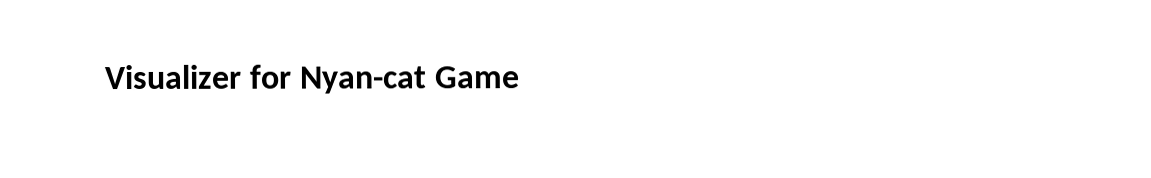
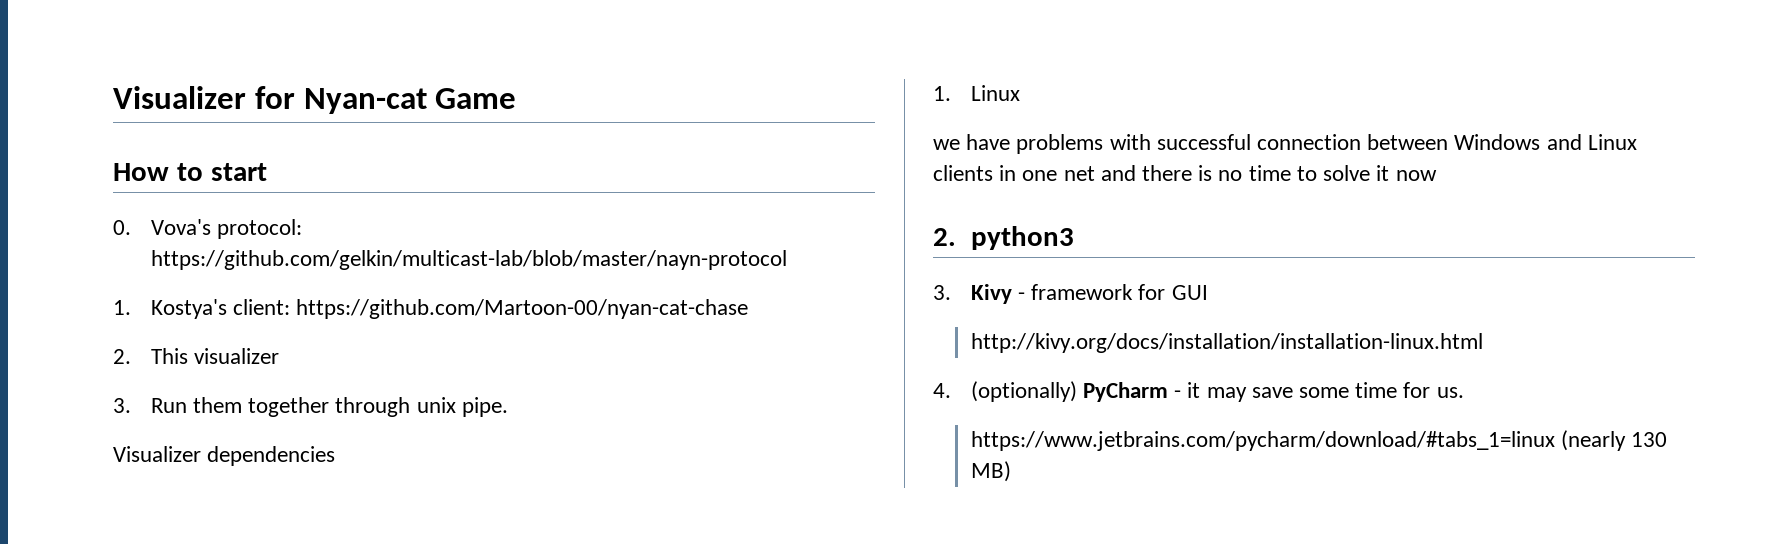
+ How to start
+ 0. Vova's protocol: https://github.com/gelkin/multicast-lab/blob/master/nayn-protocol
+ 1. Kostya's client: https://github.com/Martoon-00/nyan-cat-chase
+ 2. This visualizer
+ 3. Run them together through unix pipe.
+ Visualizer dependencies
+ 1. Linux
+ we have problems with successful connection between Windows and Linux clients in one net and there is no time to solve it now
+ 2. python3
+ 3. Kivy - framework for GUI
+ http://kivy.org/docs/installation/installation-linux.html
+ 4. (optionally) PyCharm - it may save some time for us.
+ https://www.jetbrains.com/pycharm/download/#tabs_1=linux (nearly 130 MB)

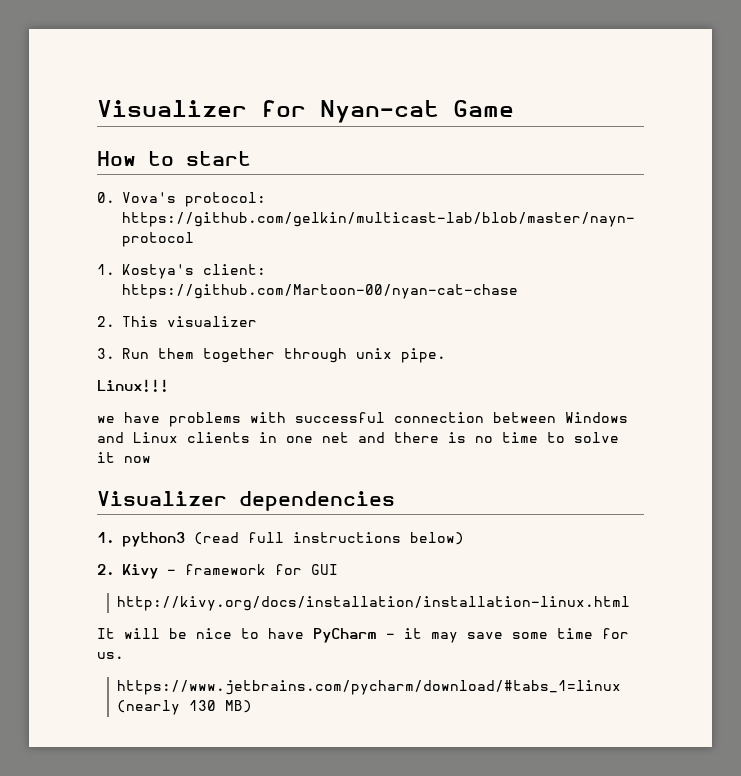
- Visualizer dependencies
- 1. Linux
+ Linux!!!
- 2. python3
- 3. Kivy - framework for GUI
+ Visualizer dependencies
+ 1. python3 (read full instructions below)
+ 2. Kivy - framework for GUI
- 4. (optionally) PyCharm - it may save some time for us.
+ It will be nice to have PyCharm - it may save some time for us.

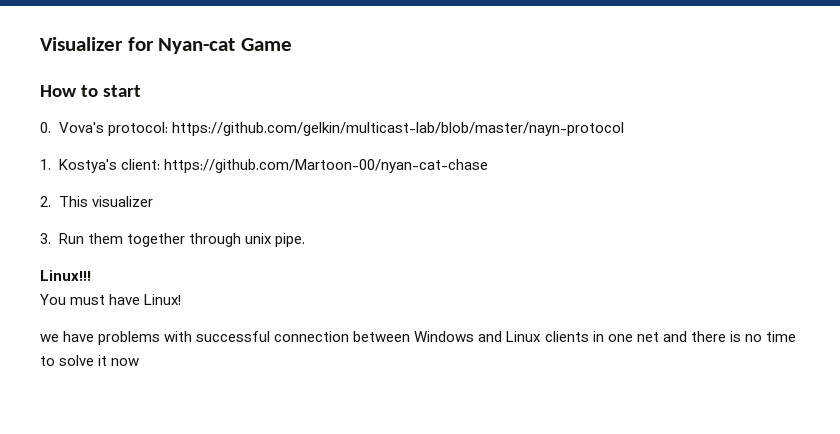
+ You must have Linux!
- Visualizer dependencies
- 1. python3 (read full instructions below)
- 2. Kivy - framework for GUI
- http://kivy.org/docs/installation/installation-linux.html
- It will be nice to have PyCharm - it may save some time for us.
- https://www.jetbrains.com/pycharm/download/#tabs_1=linux (nearly 130 MB)

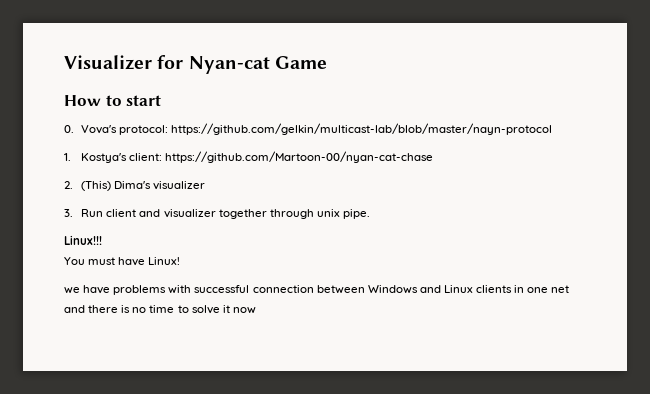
- 2. This visualizer
+ 2. (This) Dima's visualizer
- 3. Run them together through unix pipe.
+ 3. Run client and visualizer together through unix pipe.

